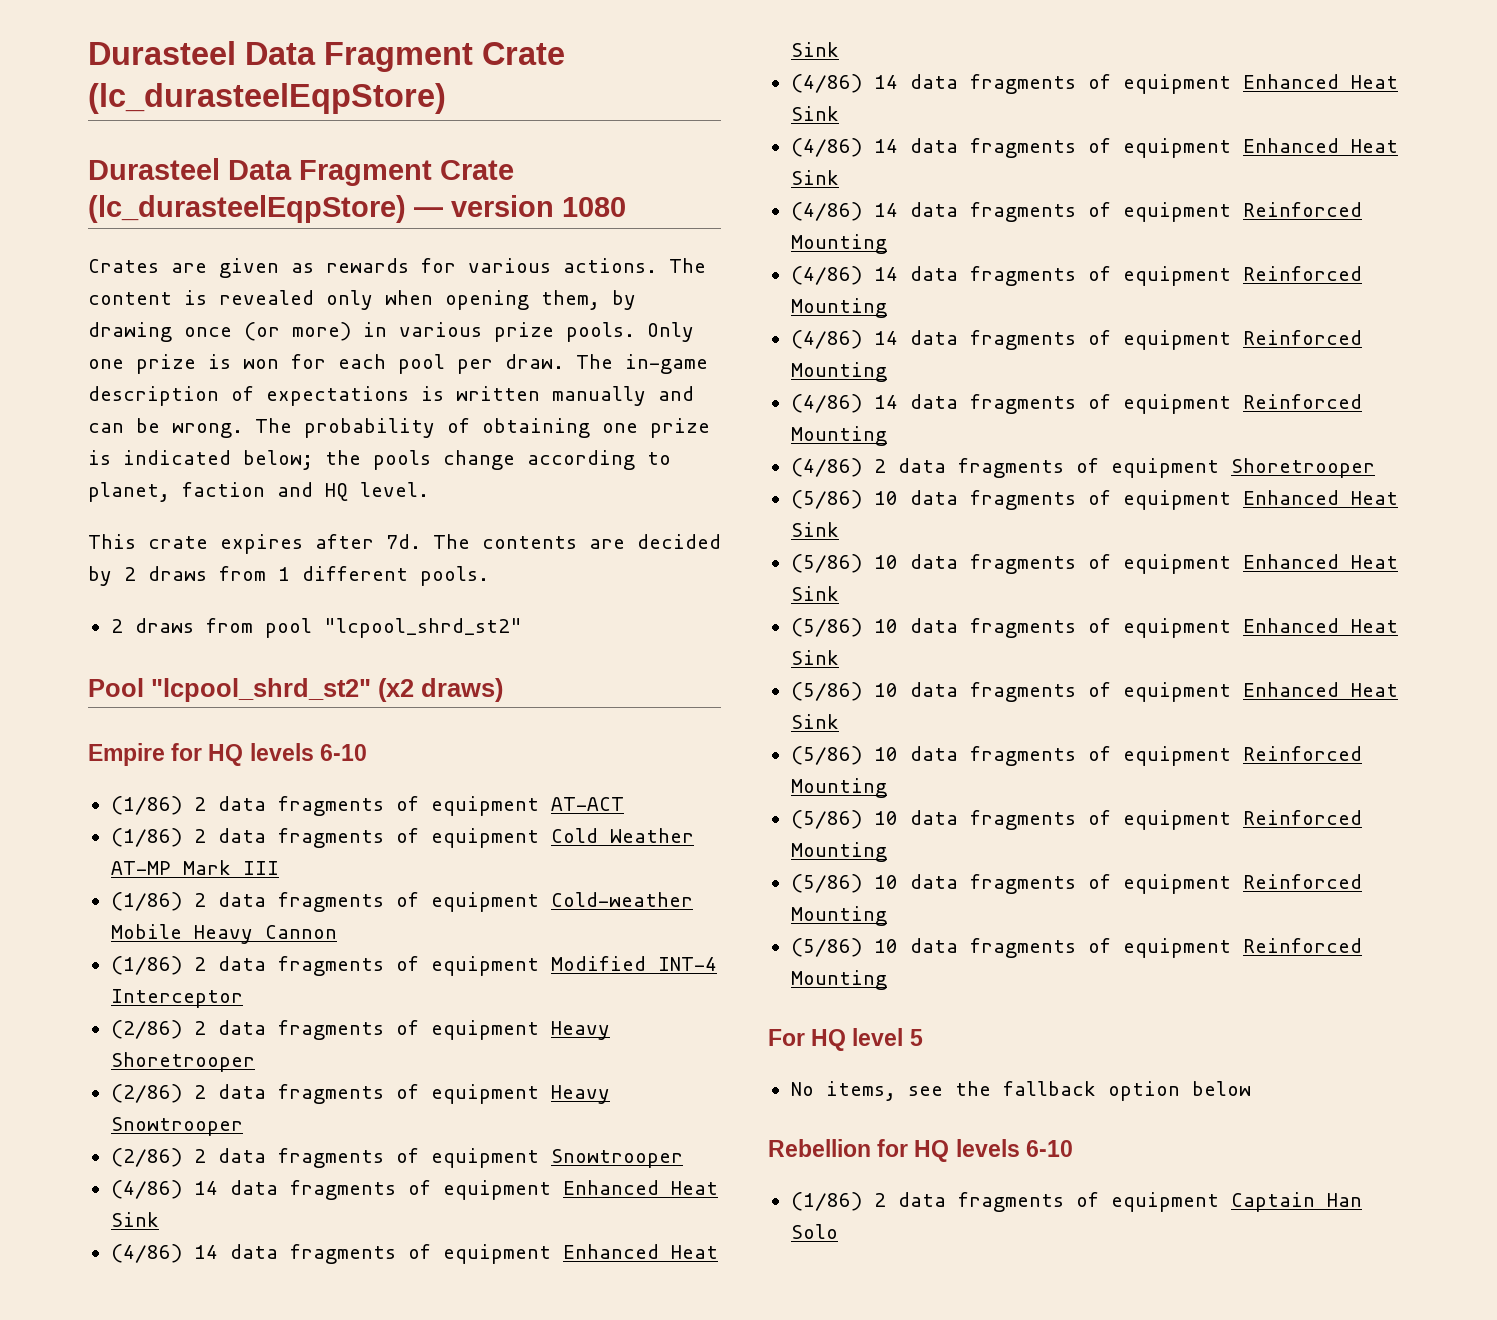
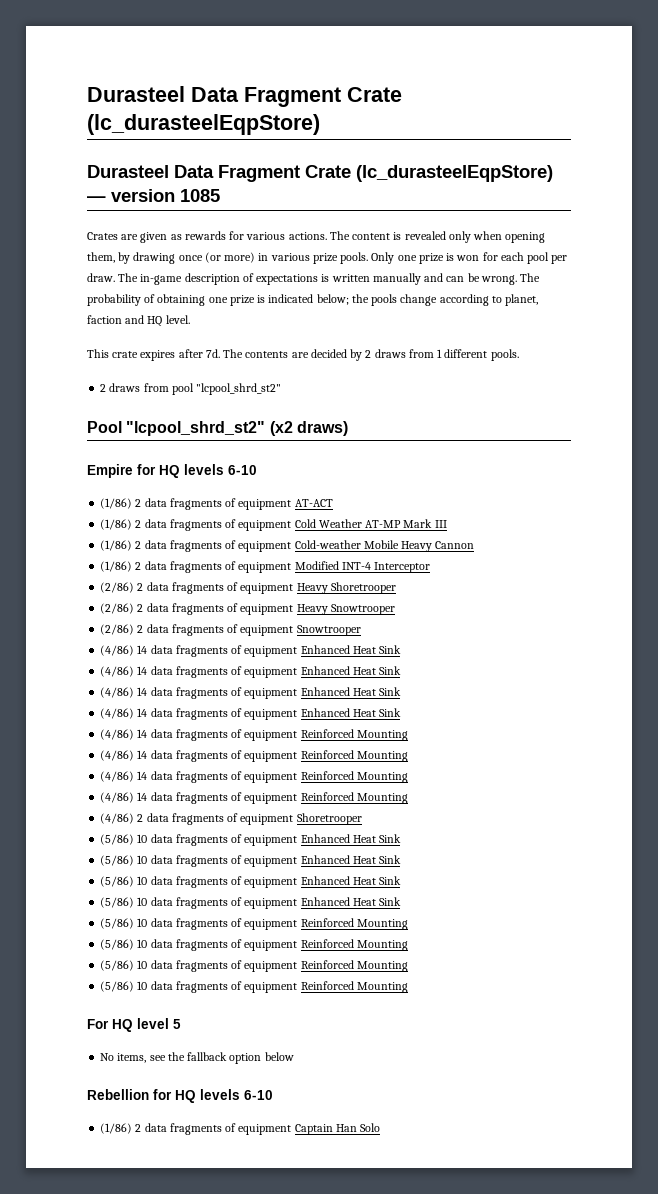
- Durasteel Data Fragment Crate (lc_durasteelEqpStore) — version 1080
+ Durasteel Data Fragment Crate (lc_durasteelEqpStore) — version 1085

